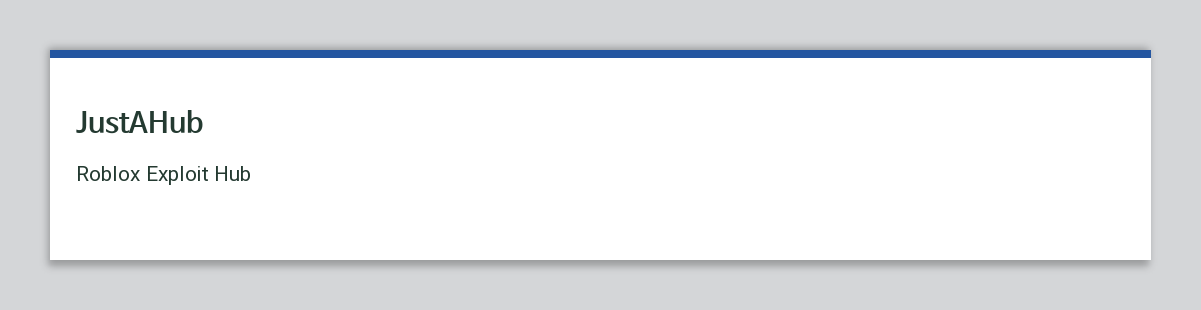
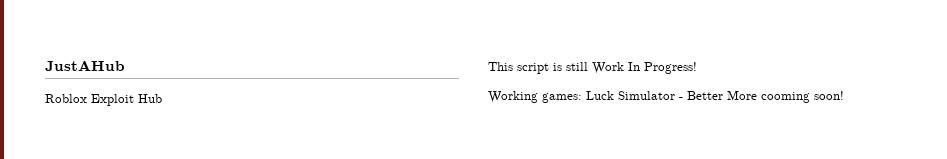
+ This script is still Work In Progress!
+ Working games: Luck Simulator - Better More cooming soon!

